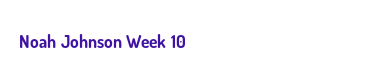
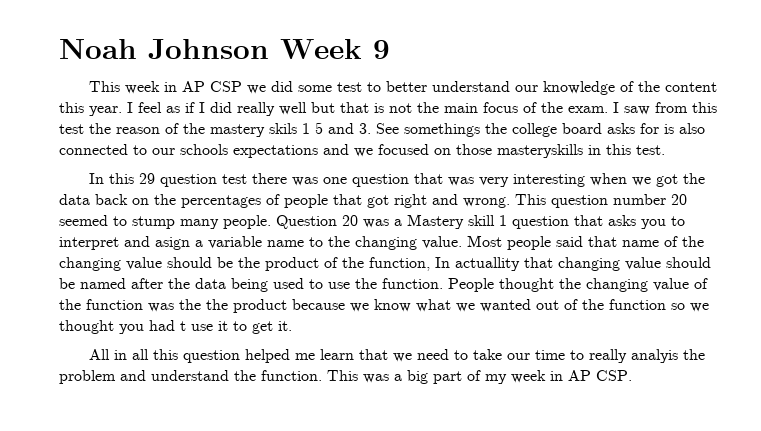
- Noah Johnson Week 10
+ Noah Johnson Week 9
+ This week in AP CSP we did some test to better understand our knowledge of the content this year. I feel as if I did really well but that is not the main focus of the exam. I saw from this test the reason of the mastery skils 1 5 and 3. See somethings the college board asks for is also connected to our schools expectations and we focused on those masteryskills in this test.
+ In this 29 question test there was one question that was very interesting when we got the data back on the percentages of people that got right and wrong. This question number 20 seemed to stump many people. Question 20 was a Mastery skill 1 question that asks you to interpret and asign a variable name to the changing value. Most people said that name of the changing value should be the product of the function, In actuallity that changing value should be named after the data being used to use the function. People thought the changing value of the function was the the product because we know what we wanted out of the function so we thought you had t use it to get it.
+ All in all this question helped me learn that we need to take our time to really analyis the problem and understand the function. This was a big part of my week in AP CSP.

